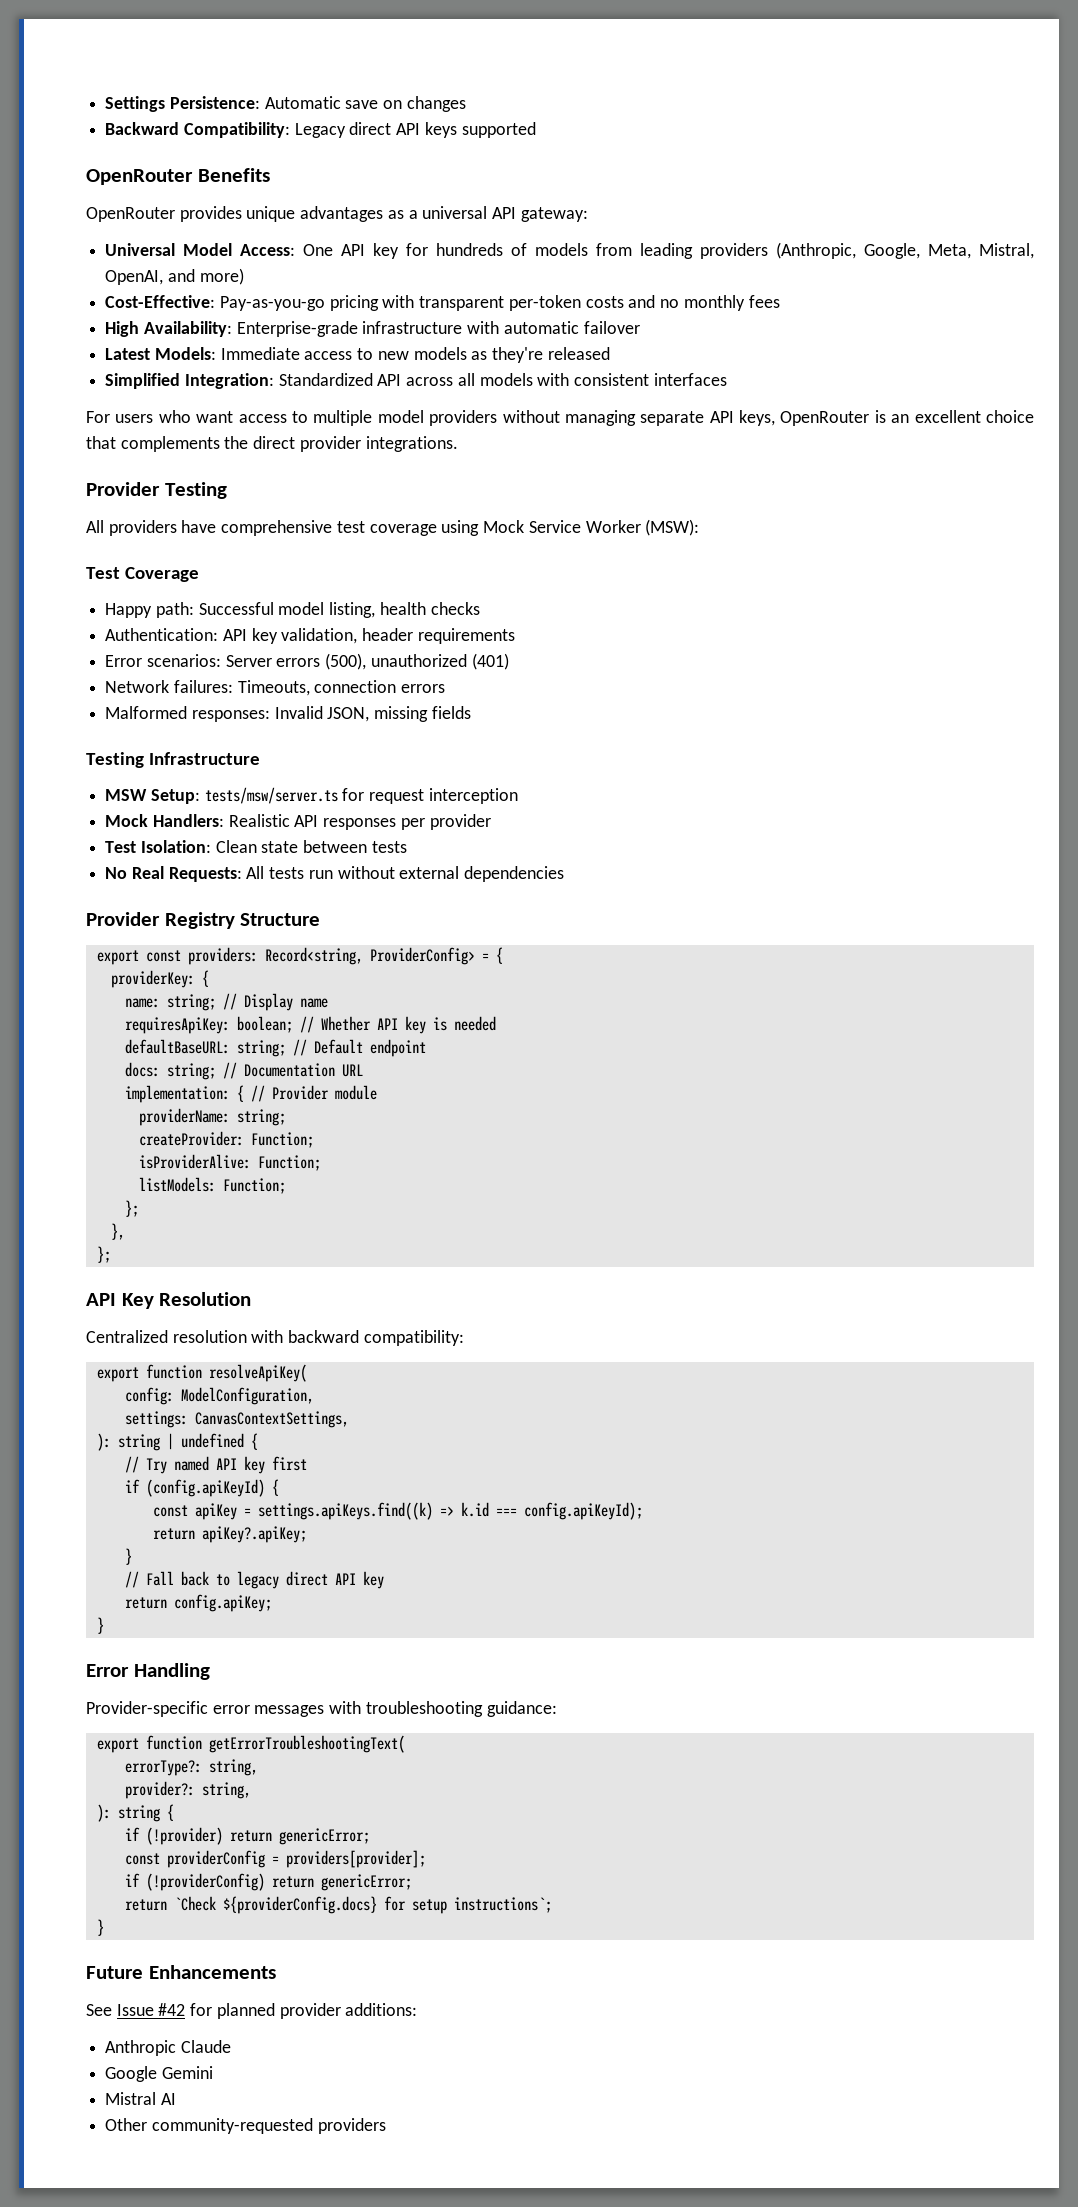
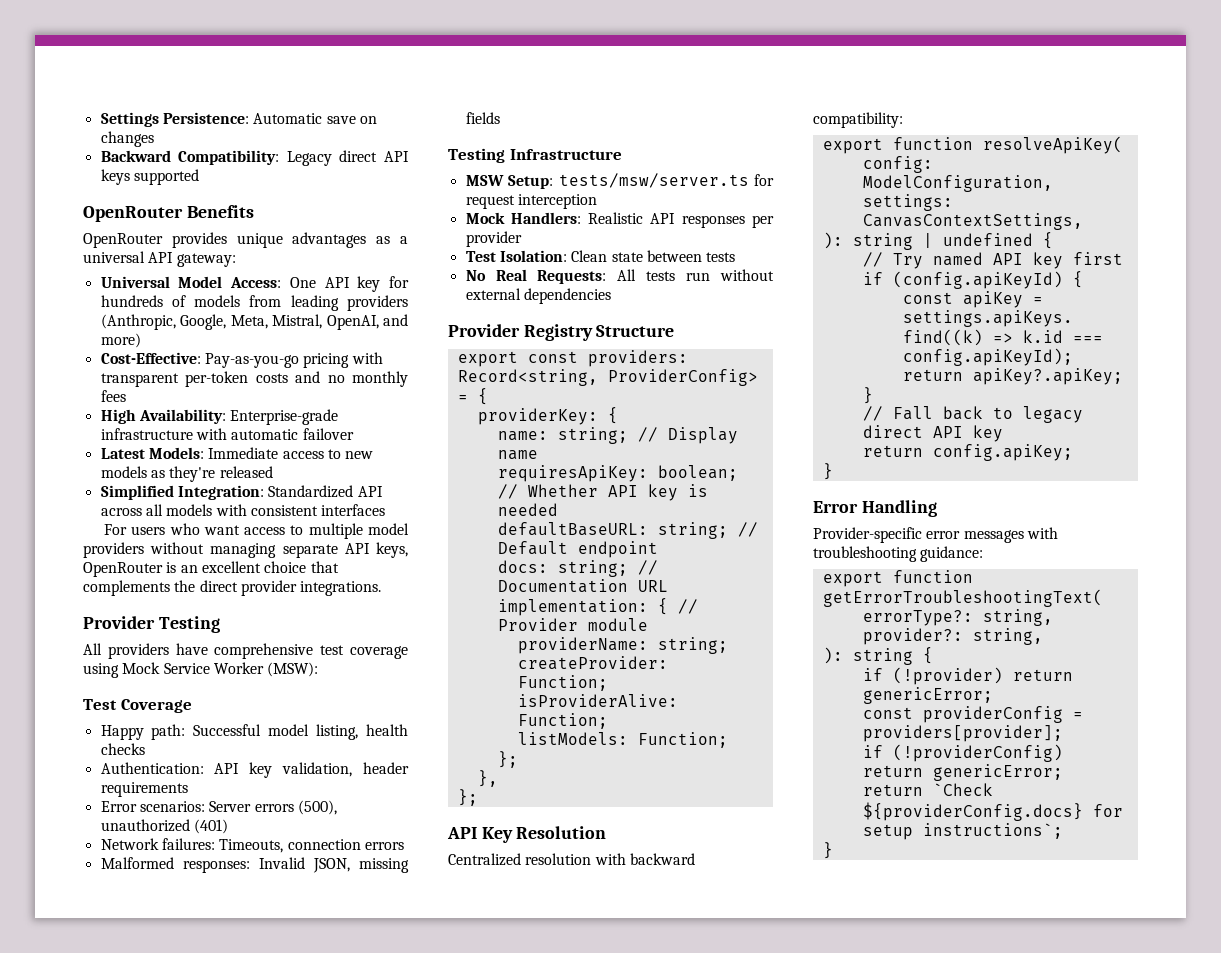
- Future Enhancements
- See Issue #42 for planned provider additions:
- Anthropic Claude
- Google Gemini
- Mistral AI
- Other community-requested providers

